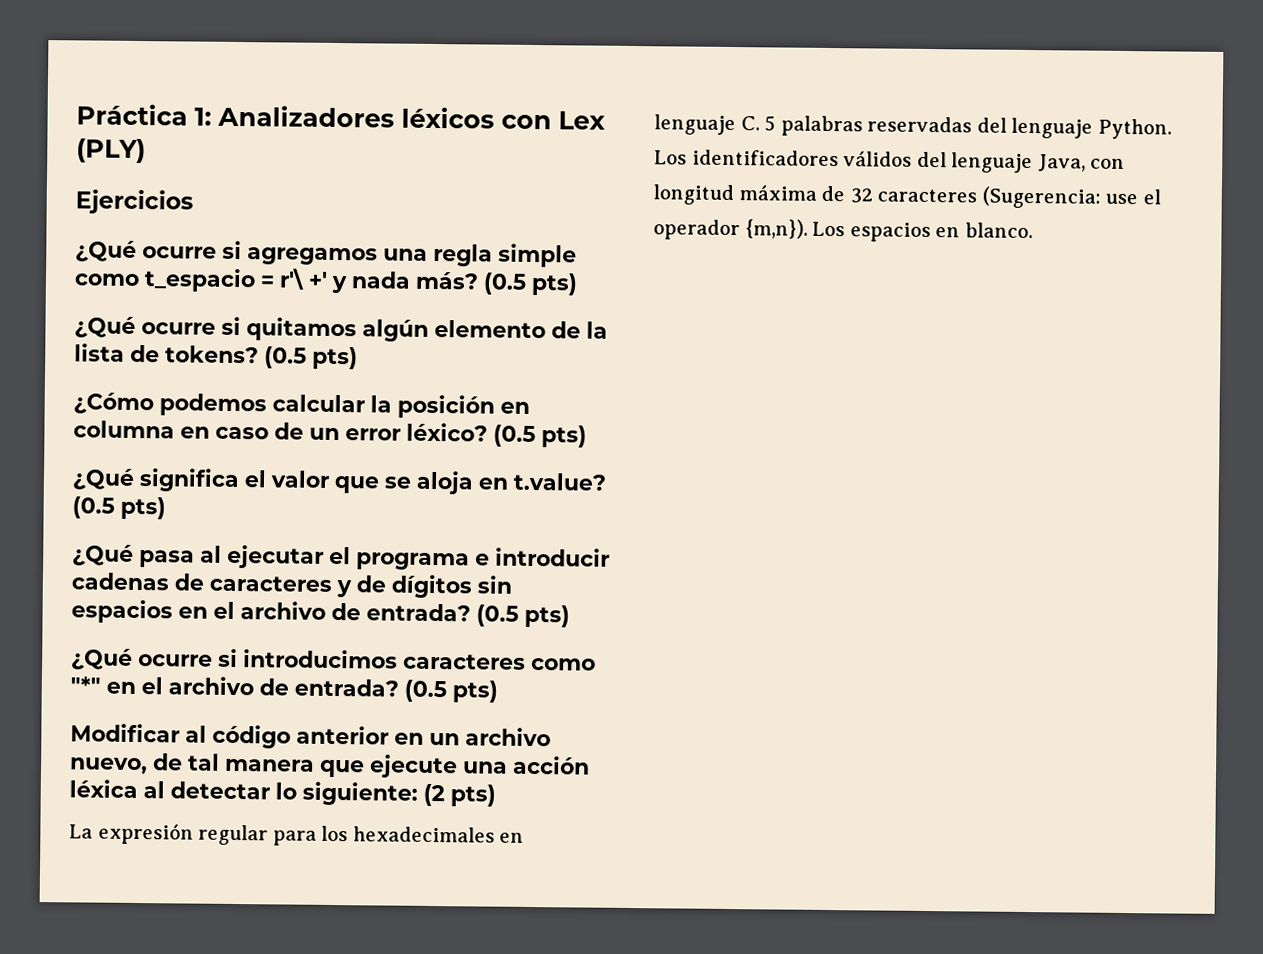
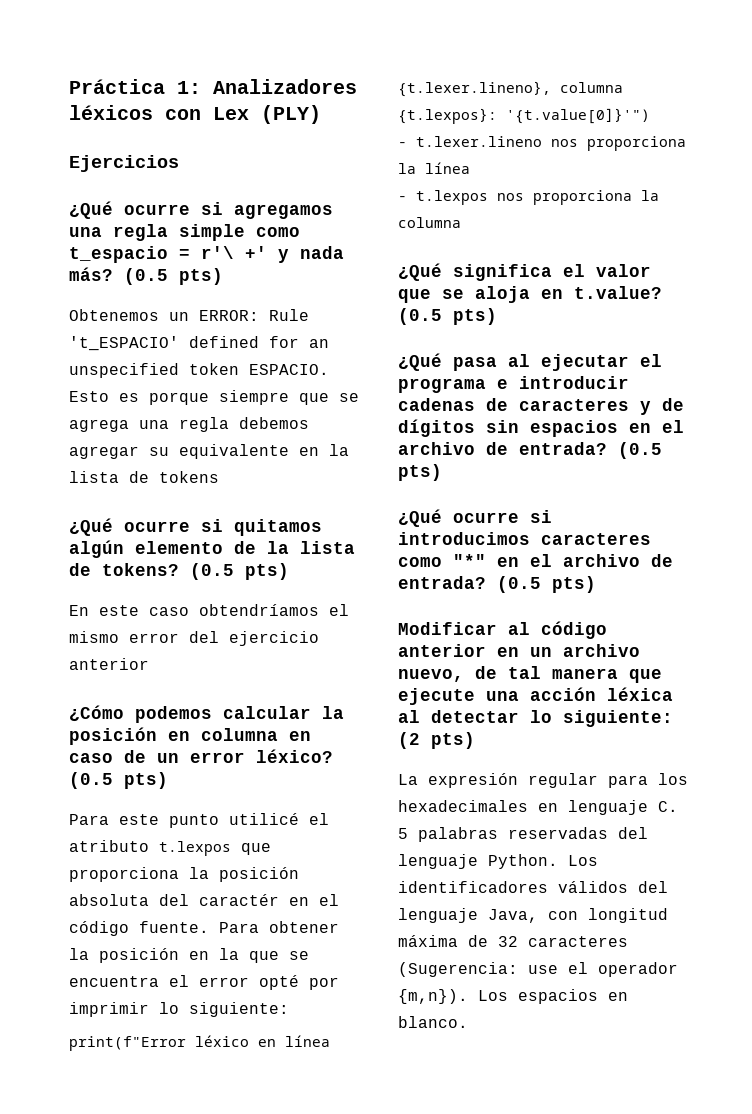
+ Obtenemos un ERROR: Rule 't_ESPACIO' defined for an unspecified token ESPACIO. Esto es porque siempre que se agrega una regla debemos agregar su equivalente en la lista de tokens
+ En este caso obtendríamos el mismo error del ejercicio anterior
+ Para este punto utilicé el atributo t.lexpos que proporciona la posición absoluta del caractér en el código fuente. Para obtener la posición en la que se encuentra el error opté por imprimir lo siguiente:
+ print(f"Error léxico en línea {t.lexer.lineno}, columna {t.lexpos}: '{t.value[0]}'")
+ - t.lexer.lineno nos proporciona la línea
+ - t.lexpos nos proporciona la columna

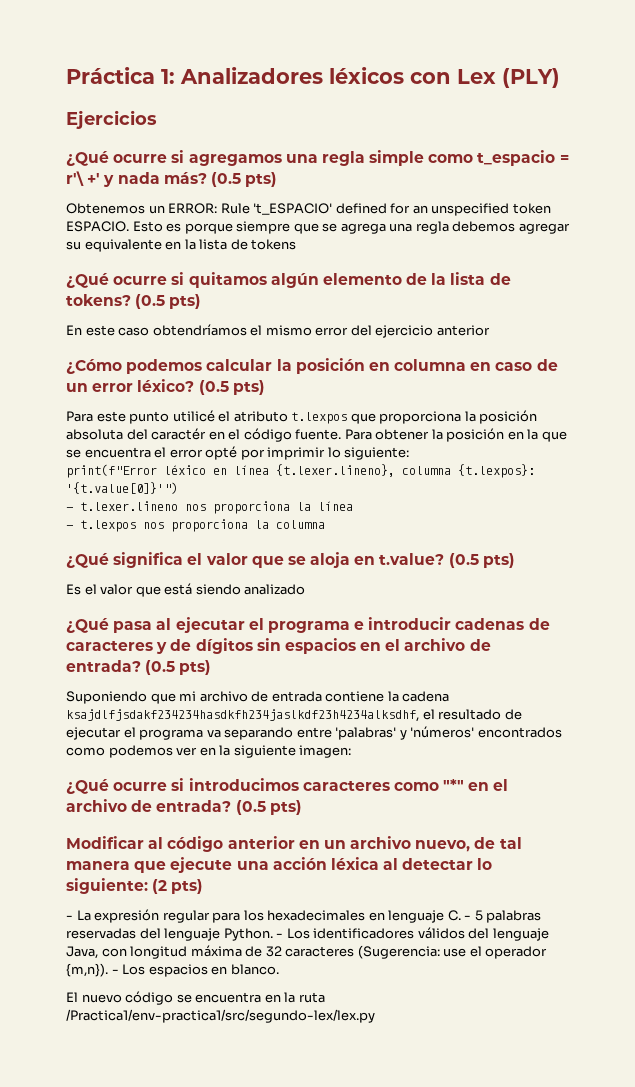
+ Es el valor que está siendo analizado
+ Suponiendo que mi archivo de entrada contiene la cadena ksajdlfjsdakf234234hasdkfh234jaslkdf23h4234alksdhf, el resultado de ejecutar el programa va separando entre 'palabras' y 'números' encontrados como podemos ver en la siguiente imagen:
- La expresión regular para los hexadecimales en lenguaje C. 5 palabras reservadas del lenguaje Python.
+ - La expresión regular para los hexadecimales en lenguaje C. - 5 palabras reservadas del lenguaje Python.
- Los identificadores válidos del lenguaje Java, con longitud máxima de 32 caracteres (Sugerencia: use el operador {m,n}).
+ - Los identificadores válidos del lenguaje Java, con longitud máxima de 32 caracteres (Sugerencia: use el operador {m,n}).
- Los espacios en blanco.
+ - Los espacios en blanco.
+ El nuevo código se encuentra en la ruta /Practica1/env-practica1/src/segundo-lex/lex.py

